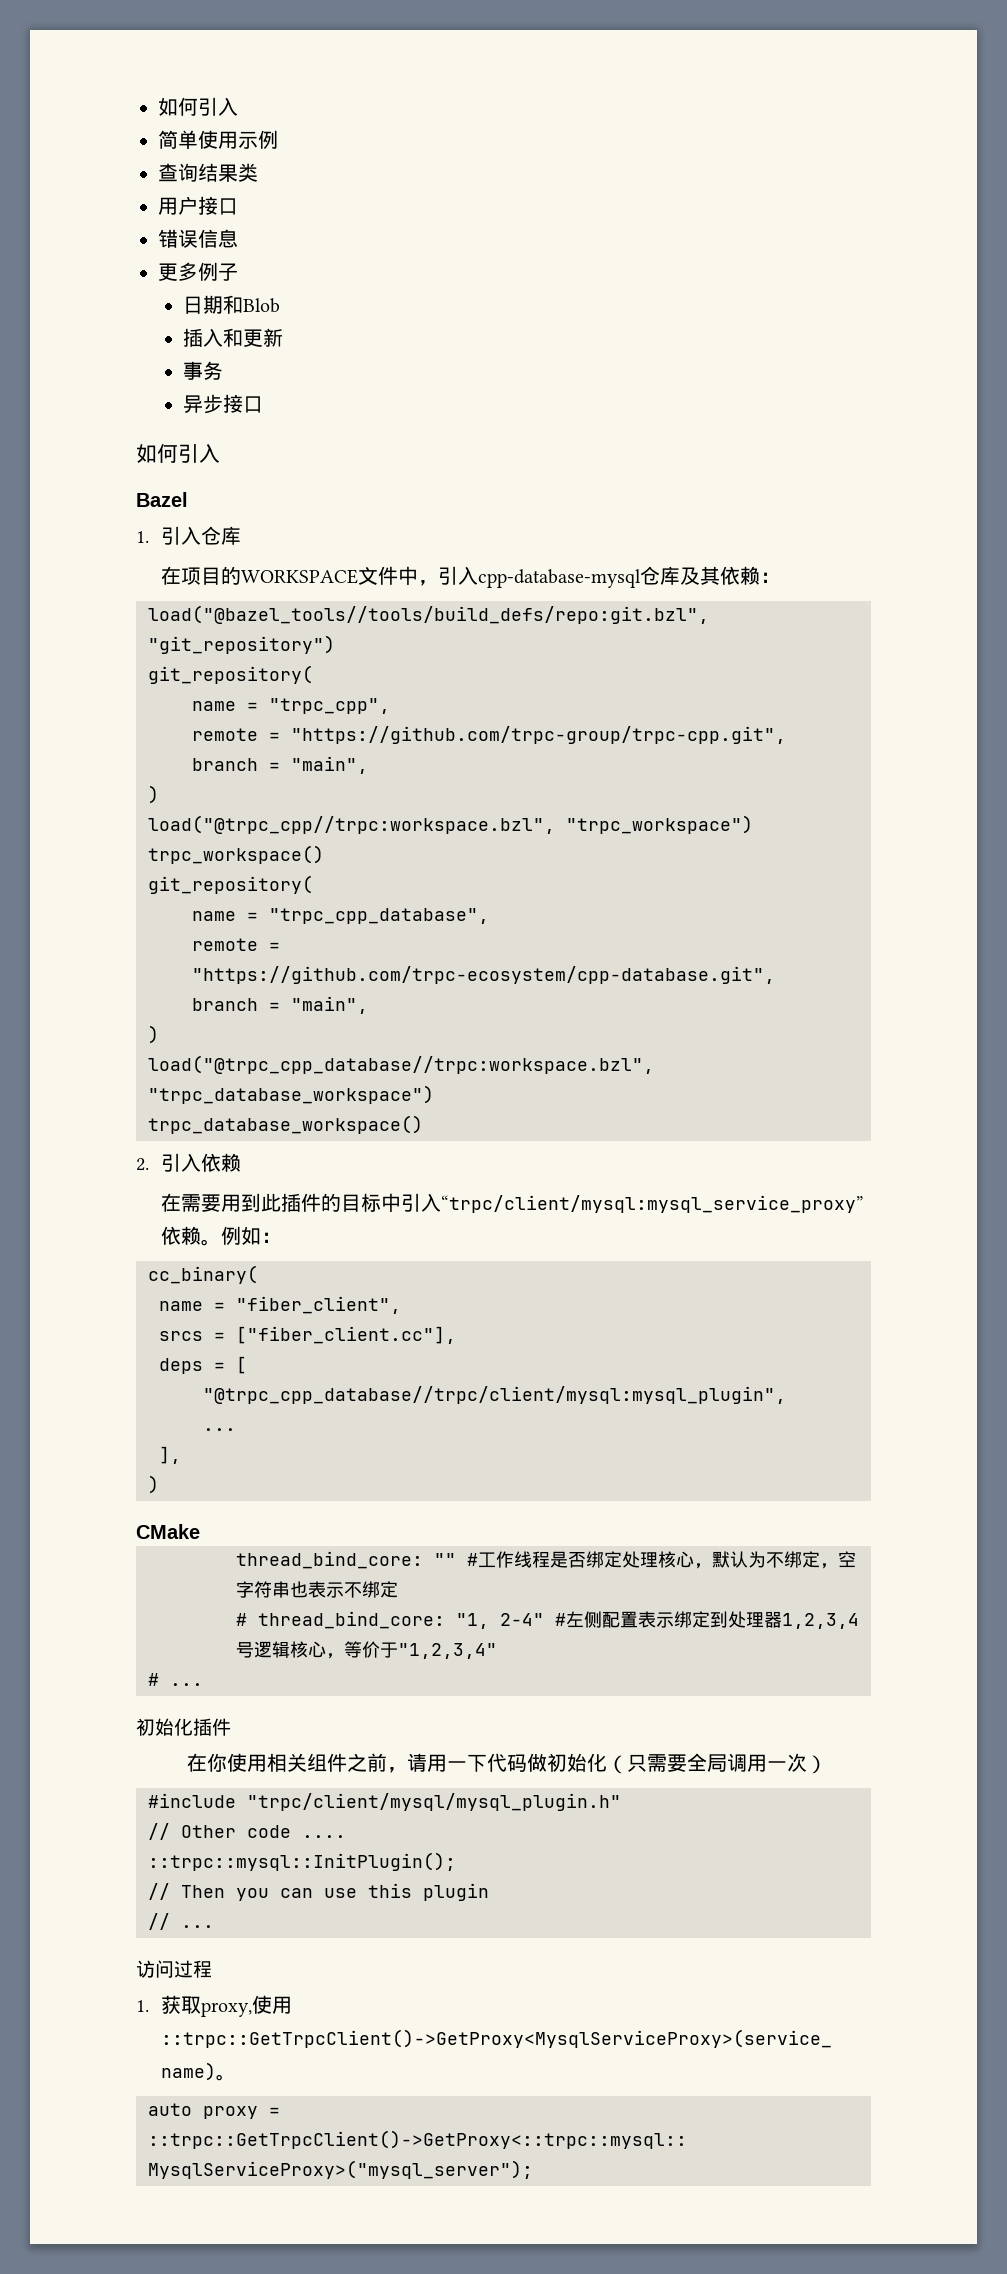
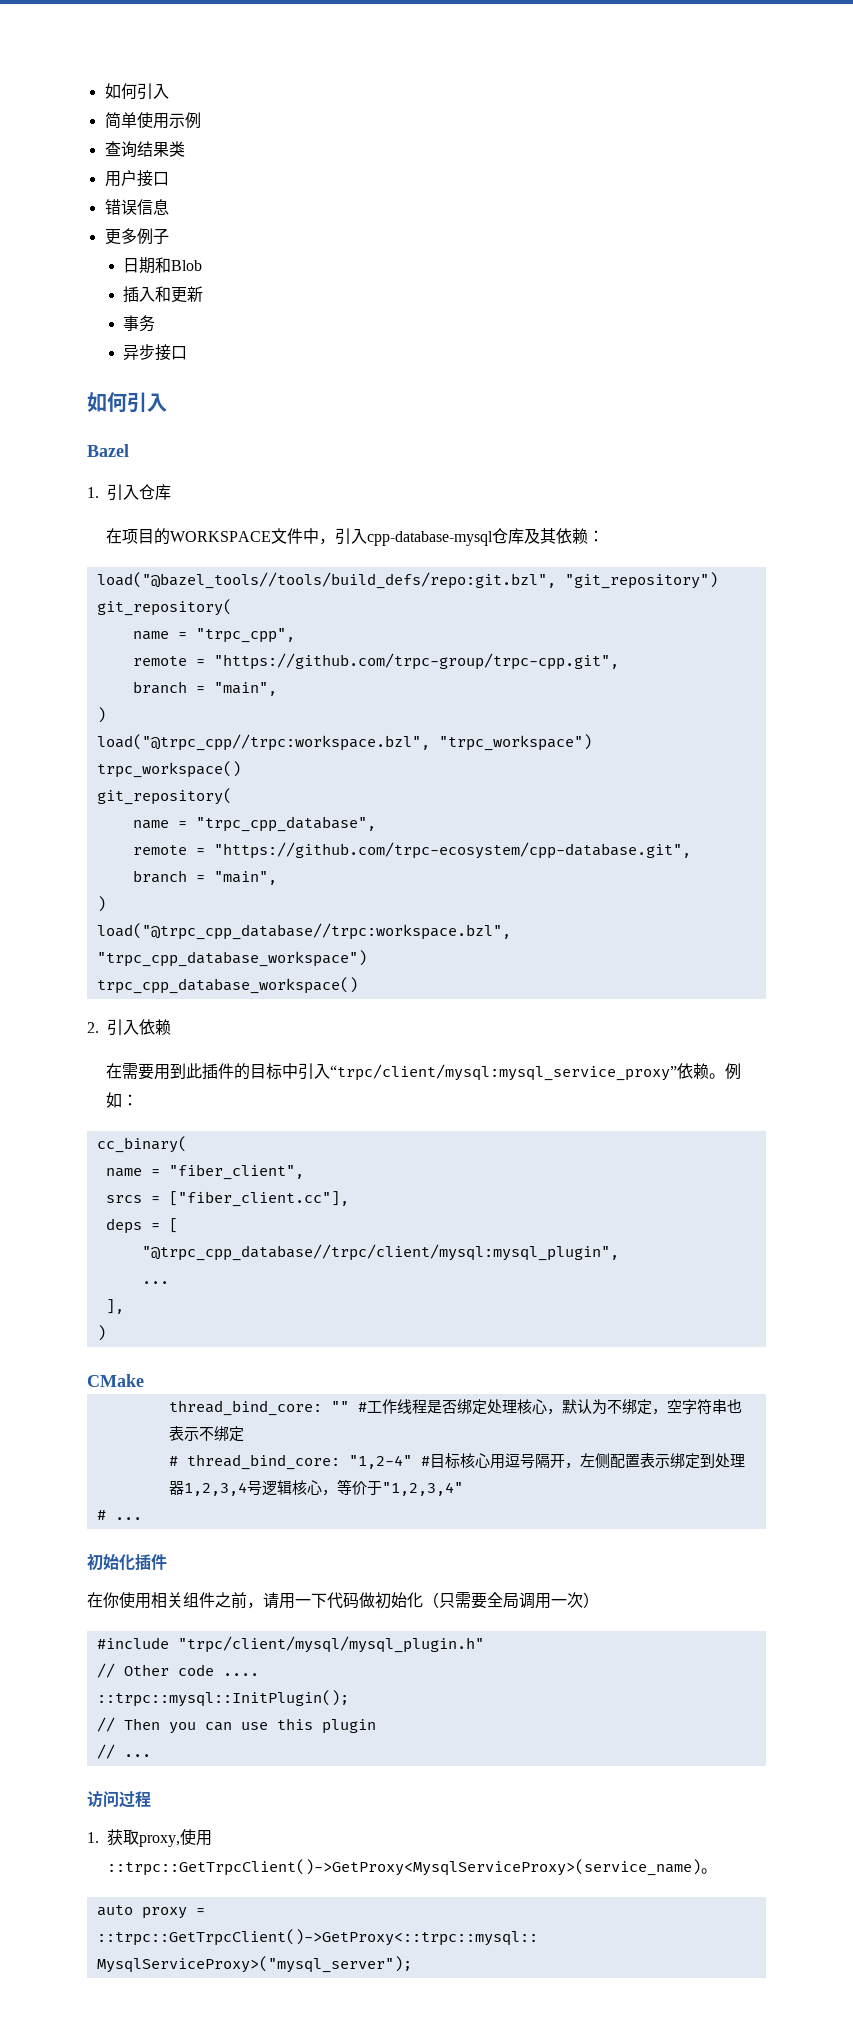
- load("@trpc_cpp_database//trpc:workspace.bzl", "trpc_database_workspace")
- trpc_database_workspace()
+ load("@trpc_cpp_database//trpc:workspace.bzl", "trpc_cpp_database_workspace")
+ trpc_cpp_database_workspace()
- # thread_bind_core: "1, 2-4" #左侧配置表示绑定到处理器1,2,3,4号逻辑核心，等价于"1,2,3,4"
+ # thread_bind_core: "1,2-4" #目标核心用逗号隔开，左侧配置表示绑定到处理器1,2,3,4号逻辑核心，等价于"1,2,3,4"

